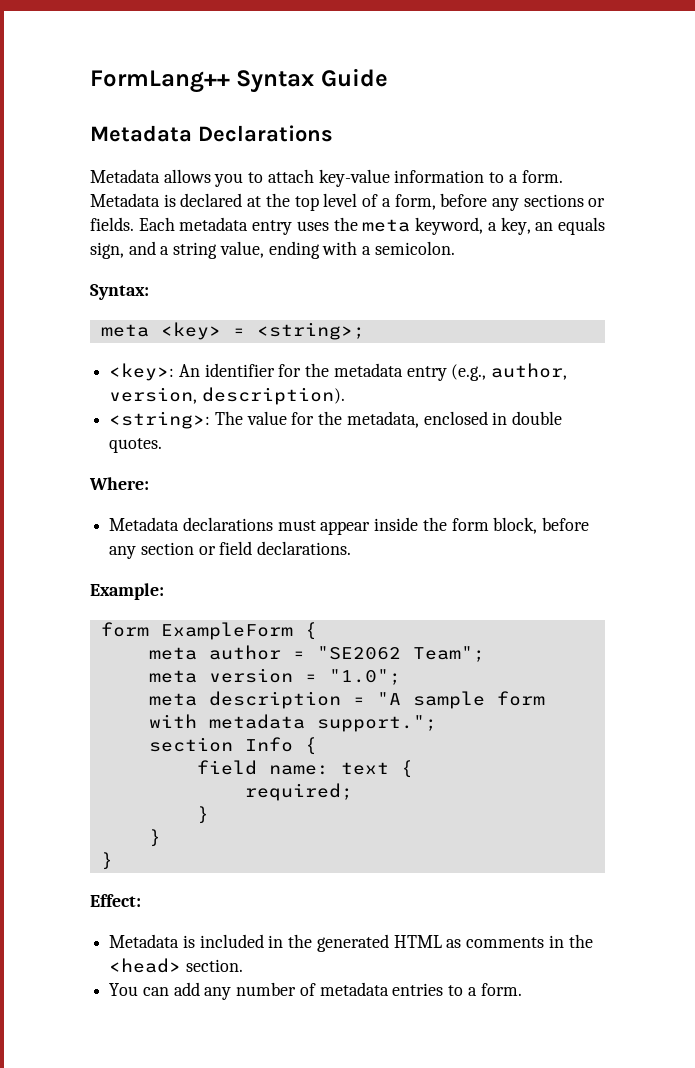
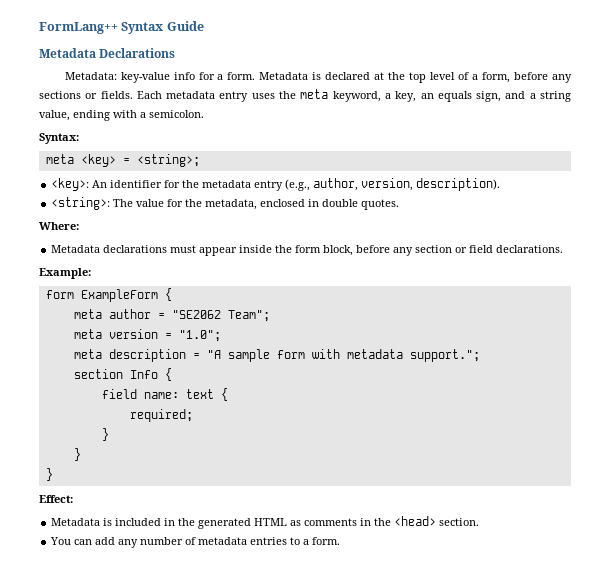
- Metadata allows you to attach key-value information to a form.
+ Metadata: key-value info for a form.

